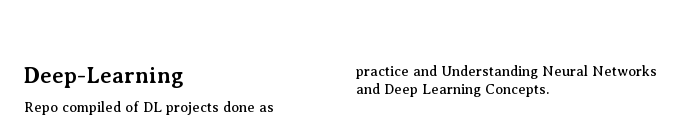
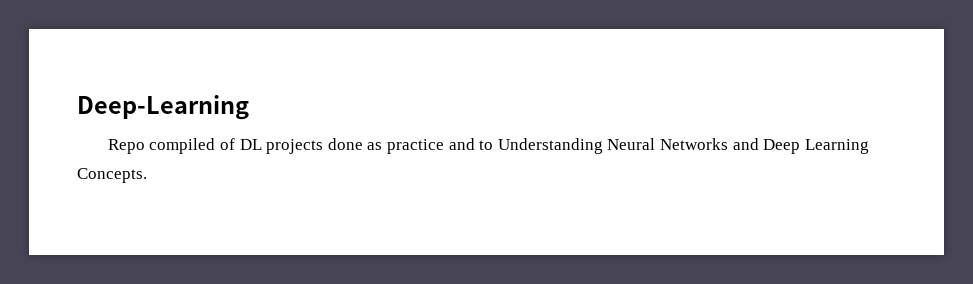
- Repo compiled of DL projects done as practice and Understanding Neural Networks and Deep Learning Concepts.
+ Repo compiled of DL projects done as practice and to Understanding Neural Networks and Deep Learning Concepts.

